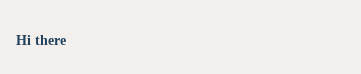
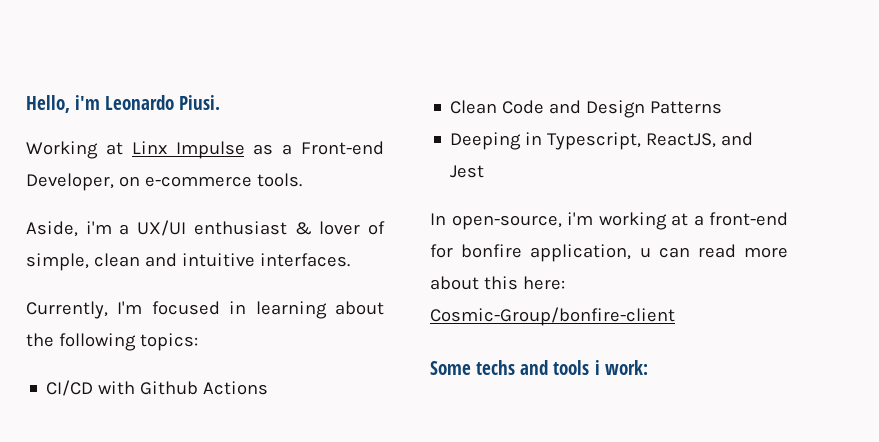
- Hi there
+ Hello, i'm Leonardo Piusi.
+ Working at Linx Impulse as a Front-end Developer, on e-commerce tools.
+ Aside, i'm a UX/UI enthusiast & lover of simple, clean and intuitive interfaces.
+ Currently, I'm focused in learning about the following topics:
+ CI/CD with Github Actions
+ Clean Code and Design Patterns
+ Deeping in Typescript, ReactJS, and Jest
+ In open-source, i'm working at a front-end for bonfire application, u can read more about this here: Cosmic-Group/bonfire-client
+ Some techs and tools i work:

